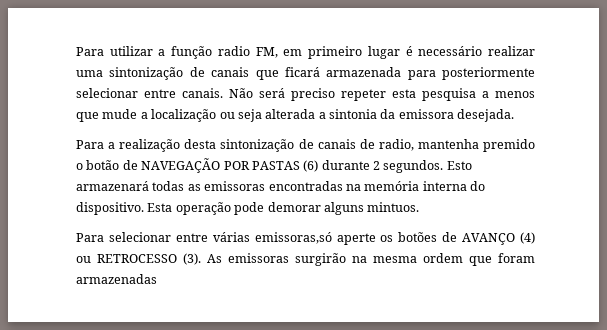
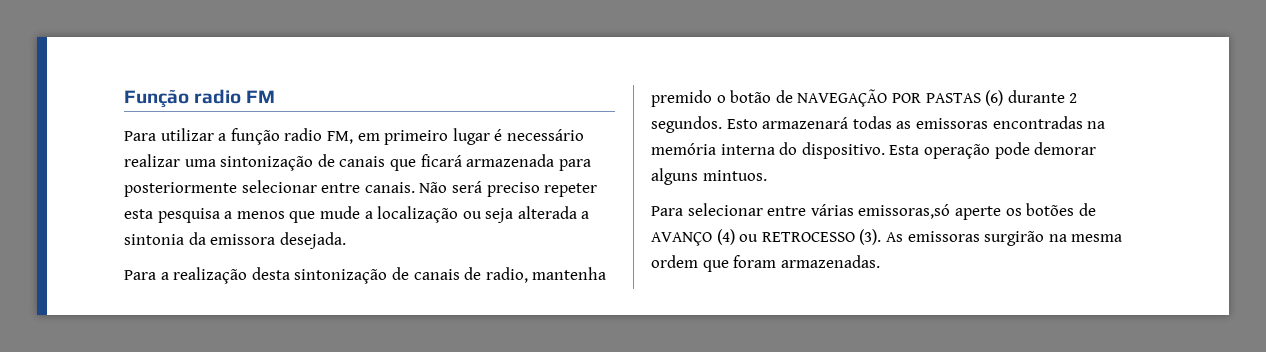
+ Função radio FM
- As emissoras surgirão na mesma ordem que foram armazenadas
+ As emissoras surgirão na mesma ordem que foram armazenadas.

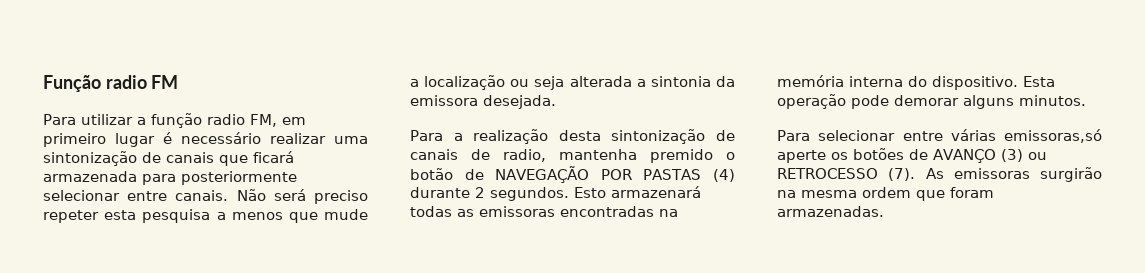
- Para a realização desta sintonização de canais de radio, mantenha premido o botão de NAVEGAÇÃO POR PASTAS (6) durante 2 segundos.
+ Para a realização desta sintonização de canais de radio, mantenha premido o botão de NAVEGAÇÃO POR PASTAS (4) durante 2 segundos.
- Esta operação pode demorar alguns mintuos.
+ Esta operação pode demorar alguns minutos.
- Para selecionar entre várias emissoras,só aperte os botões de AVANÇO (4) ou RETROCESSO (3).
+ Para selecionar entre várias emissoras,só aperte os botões de AVANÇO (3) ou RETROCESSO (7).

